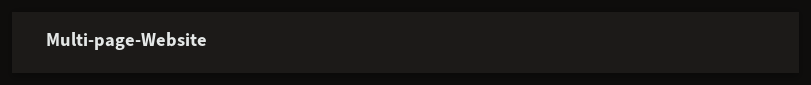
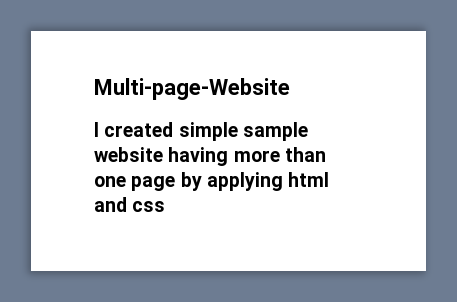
+ I created simple sample website having more than one page by applying html and css

